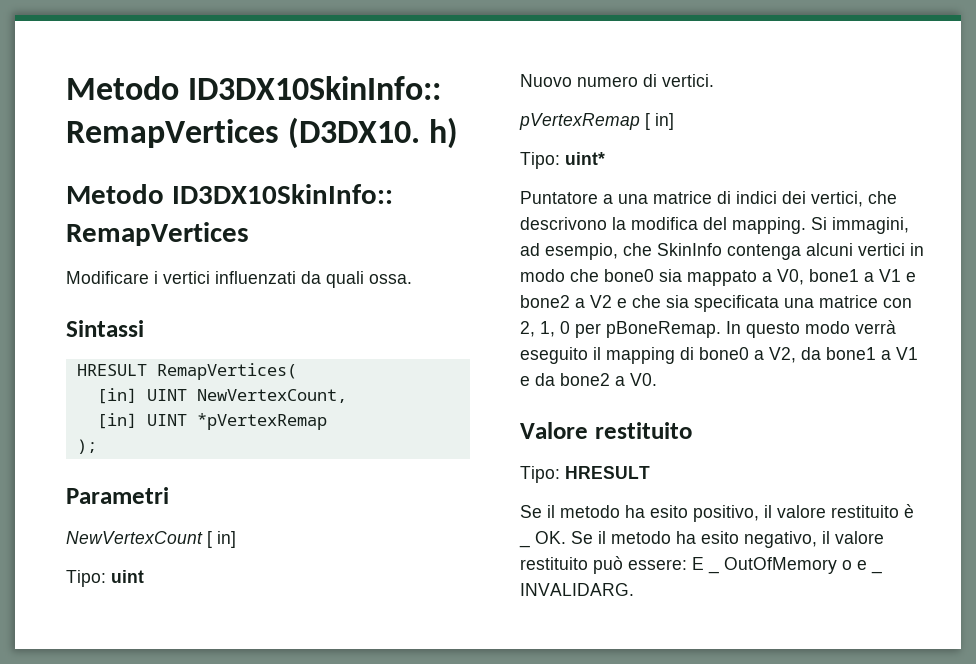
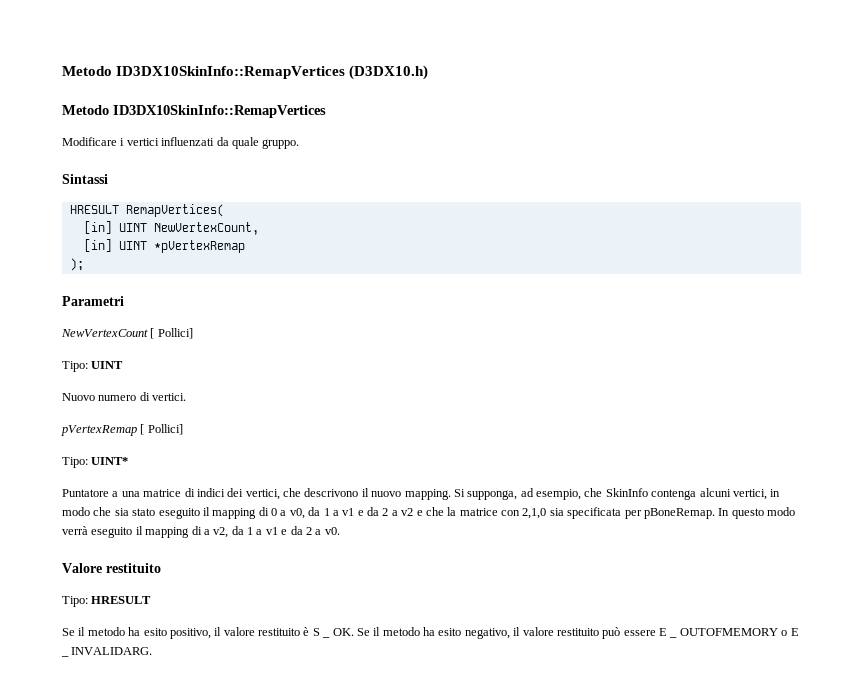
- Metodo ID3DX10SkinInfo:: RemapVertices (D3DX10. h)
- Metodo ID3DX10SkinInfo:: RemapVertices
+ Metodo ID3DX10SkinInfo::RemapVertices (D3DX10.h)
+ Metodo ID3DX10SkinInfo::RemapVertices
- Modificare i vertici influenzati da quali ossa.
+ Modificare i vertici influenzati da quale gruppo.
- NewVertexCount [ in]
- Tipo: uint
+ NewVertexCount [ Pollici]
+ Tipo: UINT
- pVertexRemap [ in]
- Tipo: uint*
+ pVertexRemap [ Pollici]
+ Tipo: UINT*
- Puntatore a una matrice di indici dei vertici, che descrivono la modifica del mapping.
+ Puntatore a una matrice di indici dei vertici, che descrivono il nuovo mapping.
- Si immagini, ad esempio, che SkinInfo contenga alcuni vertici in modo che bone0 sia mappato a V0, bone1 a V1 e bone2 a V2 e che sia specificata una matrice con 2, 1, 0 per pBoneRemap.
+ Si supponga, ad esempio, che SkinInfo contenga alcuni vertici, in modo che sia stato eseguito il mapping di 0 a v0, da 1 a v1 e da 2 a v2 e che la matrice con 2,1,0 sia specificata per pBoneRemap.
- In questo modo verrà eseguito il mapping di bone0 a V2, da bone1 a V1 e da bone2 a V0.
+ In questo modo verrà eseguito il mapping di a v2, da 1 a v1 e da 2 a v0.
- Se il metodo ha esito positivo, il valore restituito è _ OK. Se il metodo ha esito negativo, il valore restituito può essere: E _ OutOfMemory o e _ INVALIDARG.
+ Se il metodo ha esito positivo, il valore restituito è S _ OK. Se il metodo ha esito negativo, il valore restituito può essere E _ OUTOFMEMORY o E _ INVALIDARG.

